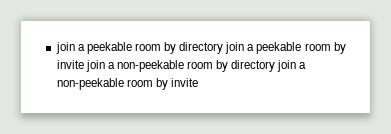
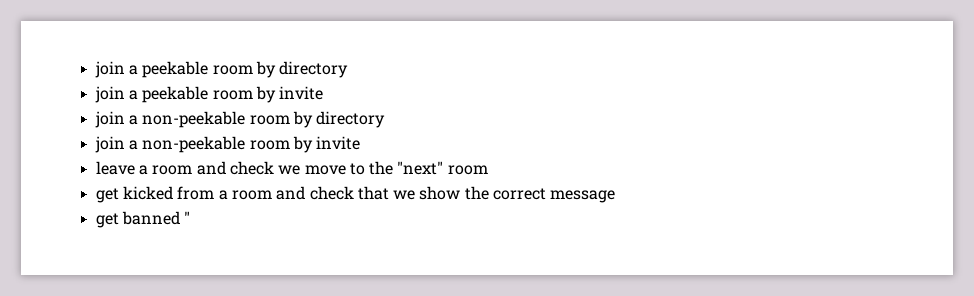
- join a peekable room by directory join a peekable room by invite join a non-peekable room by directory join a non-peekable room by invite
+ join a peekable room by directory
+ join a peekable room by invite
+ join a non-peekable room by directory
+ join a non-peekable room by invite
+ leave a room and check we move to the "next" room
+ get kicked from a room and check that we show the correct message
+ get banned "

